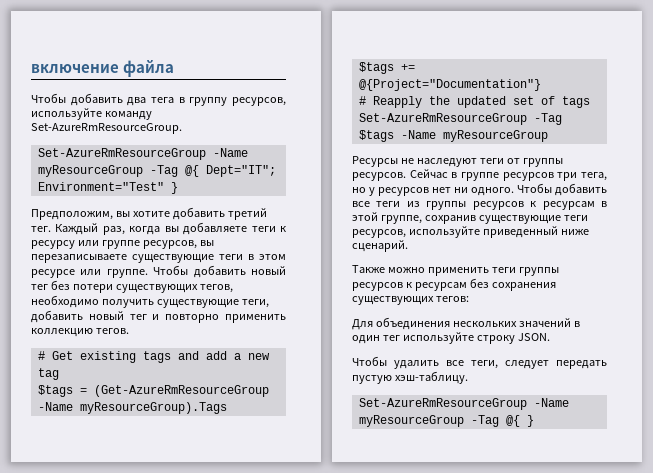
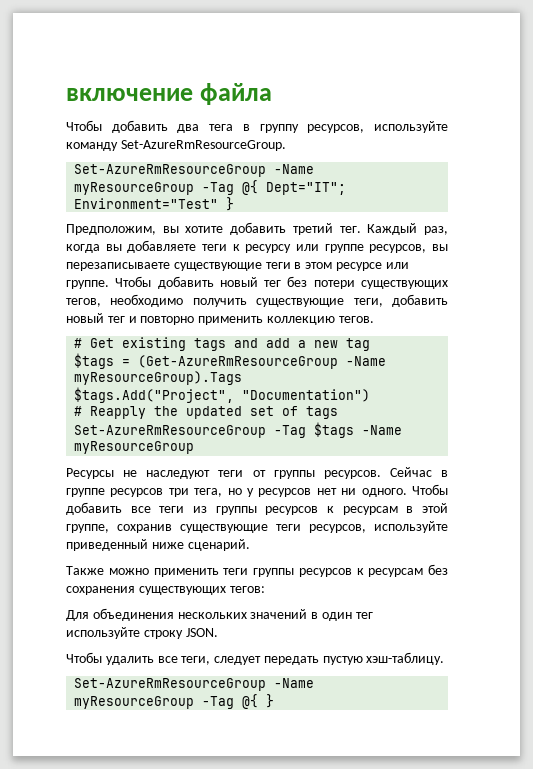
- $tags += @{Project="Documentation"}
+ $tags.Add("Project", "Documentation")

